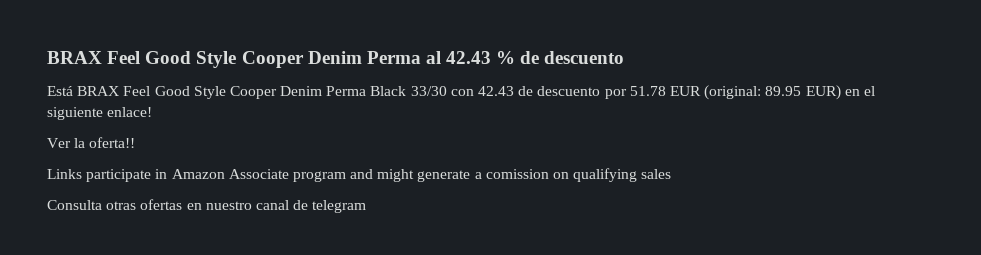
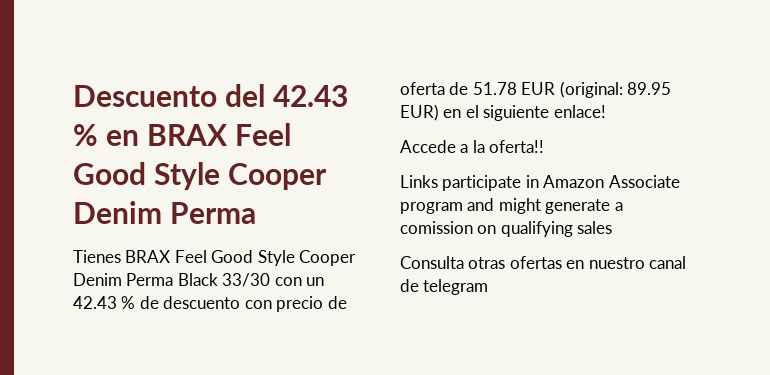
- BRAX Feel Good Style Cooper Denim Perma al 42.43 % de descuento
- Está BRAX Feel Good Style Cooper Denim Perma Black 33/30 con 42.43 de descuento por 51.78 EUR (original: 89.95 EUR) en el siguiente enlace!
+ Descuento del 42.43 % en BRAX Feel Good Style Cooper Denim Perma
+ Tienes BRAX Feel Good Style Cooper Denim Perma Black 33/30 con un 42.43 % de descuento con precio de oferta de 51.78 EUR (original: 89.95 EUR) en el siguiente enlace!
- Ver la oferta!!
+ Accede a la oferta!!

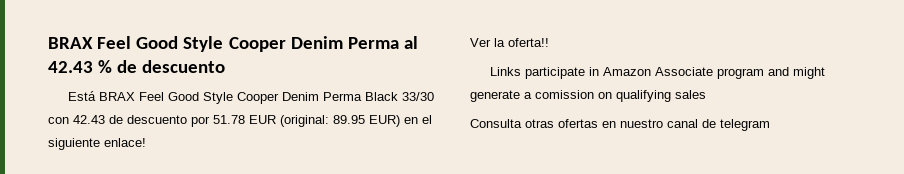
- Descuento del 42.43 % en BRAX Feel Good Style Cooper Denim Perma
- Tienes BRAX Feel Good Style Cooper Denim Perma Black 33/30 con un 42.43 % de descuento con precio de oferta de 51.78 EUR (original: 89.95 EUR) en el siguiente enlace!
+ BRAX Feel Good Style Cooper Denim Perma al 42.43 % de descuento
+ Está BRAX Feel Good Style Cooper Denim Perma Black 33/30 con 42.43 de descuento por 51.78 EUR (original: 89.95 EUR) en el siguiente enlace!
- Accede a la oferta!!
+ Ver la oferta!!

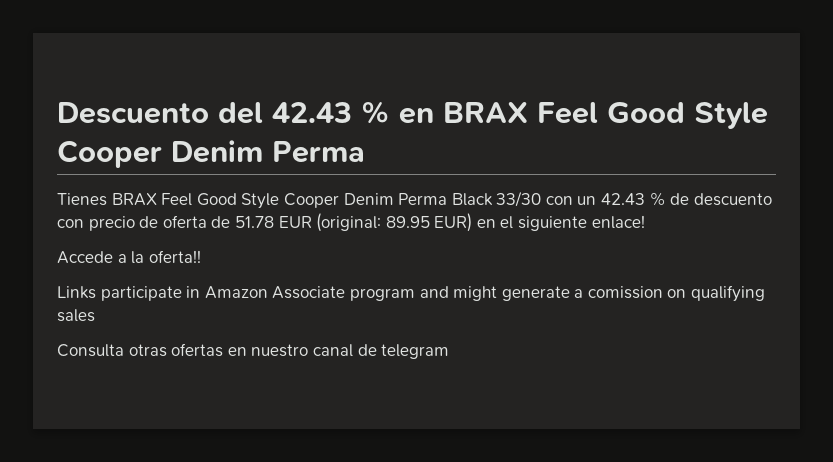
- BRAX Feel Good Style Cooper Denim Perma al 42.43 % de descuento
- Está BRAX Feel Good Style Cooper Denim Perma Black 33/30 con 42.43 de descuento por 51.78 EUR (original: 89.95 EUR) en el siguiente enlace!
+ Descuento del 42.43 % en BRAX Feel Good Style Cooper Denim Perma
+ Tienes BRAX Feel Good Style Cooper Denim Perma Black 33/30 con un 42.43 % de descuento con precio de oferta de 51.78 EUR (original: 89.95 EUR) en el siguiente enlace!
- Ver la oferta!!
+ Accede a la oferta!!

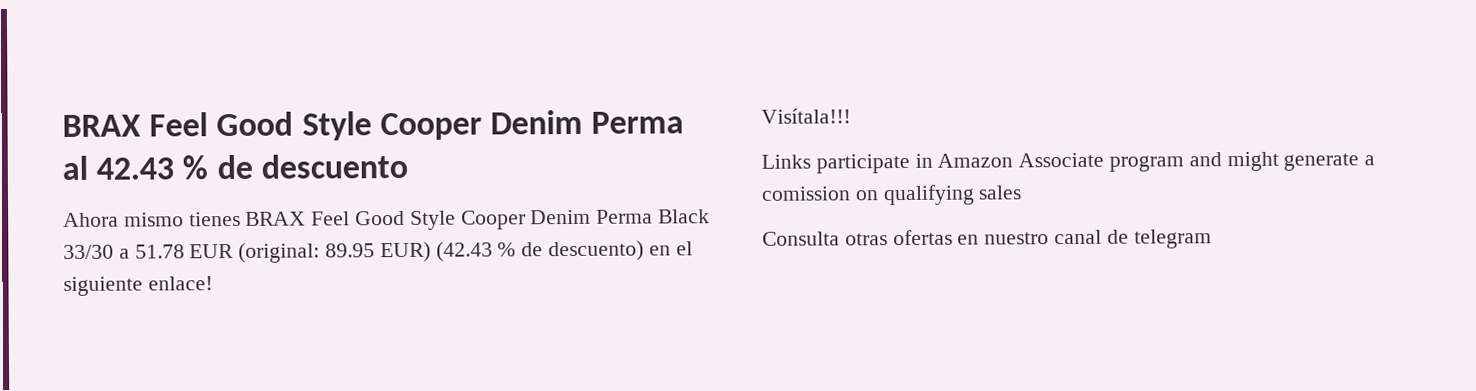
- Descuento del 42.43 % en BRAX Feel Good Style Cooper Denim Perma
- Tienes BRAX Feel Good Style Cooper Denim Perma Black 33/30 con un 42.43 % de descuento con precio de oferta de 51.78 EUR (original: 89.95 EUR) en el siguiente enlace!
+ BRAX Feel Good Style Cooper Denim Perma al 42.43 % de descuento
+ Ahora mismo tienes BRAX Feel Good Style Cooper Denim Perma Black 33/30 a 51.78 EUR (original: 89.95 EUR) (42.43 % de descuento) en el siguiente enlace!
- Accede a la oferta!!
+ Visítala!!!

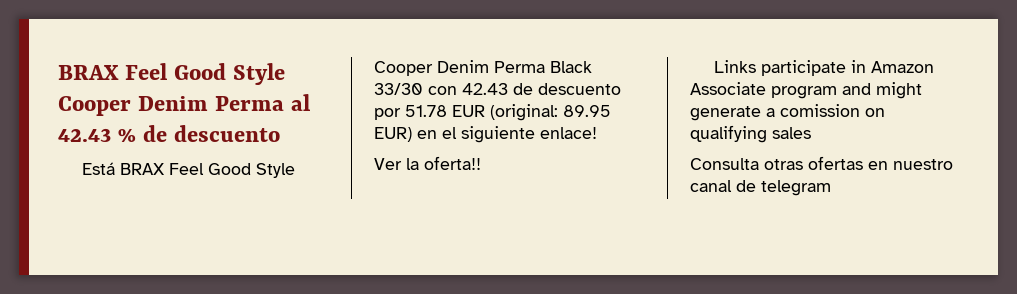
- Ahora mismo tienes BRAX Feel Good Style Cooper Denim Perma Black 33/30 a 51.78 EUR (original: 89.95 EUR) (42.43 % de descuento) en el siguiente enlace!
+ Está BRAX Feel Good Style Cooper Denim Perma Black 33/30 con 42.43 de descuento por 51.78 EUR (original: 89.95 EUR) en el siguiente enlace!
- Visítala!!!
+ Ver la oferta!!

